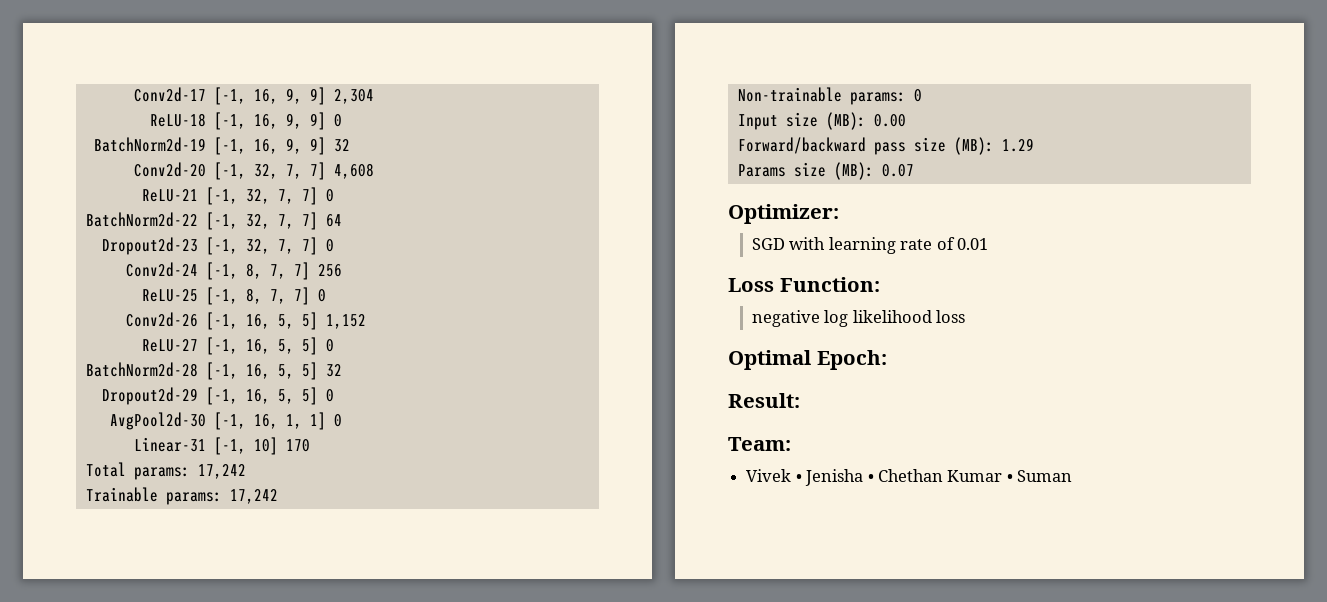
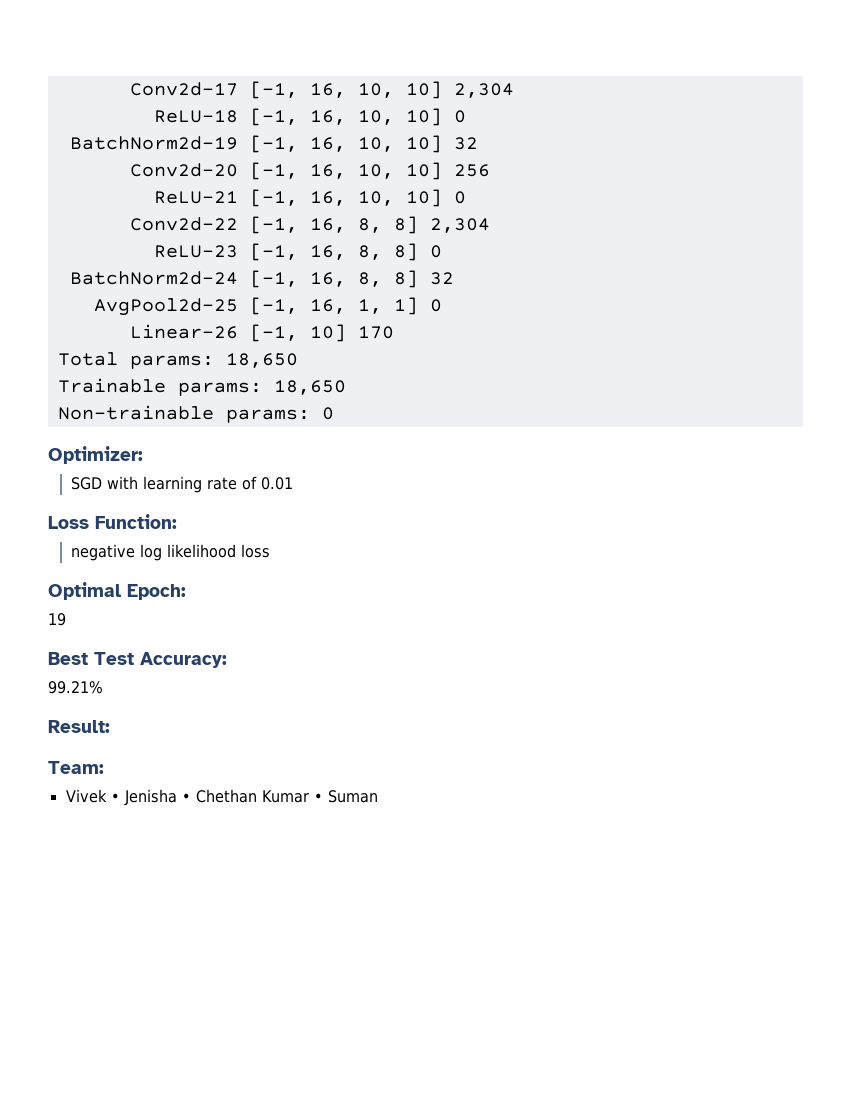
- Conv2d-17 [-1, 16, 9, 9] 2,304
+ Conv2d-17 [-1, 16, 10, 10] 2,304
- ReLU-18 [-1, 16, 9, 9] 0
+ ReLU-18 [-1, 16, 10, 10] 0
- BatchNorm2d-19 [-1, 16, 9, 9] 32
+ BatchNorm2d-19 [-1, 16, 10, 10] 32
- Conv2d-20 [-1, 32, 7, 7] 4,608
- ReLU-21 [-1, 32, 7, 7] 0
- BatchNorm2d-22 [-1, 32, 7, 7] 64
- Dropout2d-23 [-1, 32, 7, 7] 0
- Conv2d-24 [-1, 8, 7, 7] 256
- ReLU-25 [-1, 8, 7, 7] 0
- Conv2d-26 [-1, 16, 5, 5] 1,152
- ReLU-27 [-1, 16, 5, 5] 0
- BatchNorm2d-28 [-1, 16, 5, 5] 32
- Dropout2d-29 [-1, 16, 5, 5] 0
- AvgPool2d-30 [-1, 16, 1, 1] 0
+ Conv2d-20 [-1, 16, 10, 10] 256
+ ReLU-21 [-1, 16, 10, 10] 0
+ Conv2d-22 [-1, 16, 8, 8] 2,304
+ ReLU-23 [-1, 16, 8, 8] 0
+ BatchNorm2d-24 [-1, 16, 8, 8] 32
+ AvgPool2d-25 [-1, 16, 1, 1] 0
- Linear-31 [-1, 10] 170
+ Linear-26 [-1, 10] 170
- Total params: 17,242
+ Total params: 18,650
- Trainable params: 17,242
+ Trainable params: 18,650
- Input size (MB): 0.00
- Forward/backward pass size (MB): 1.29
- Params size (MB): 0.07
+ 19
+ Best Test Accuracy:
+ 99.21%

